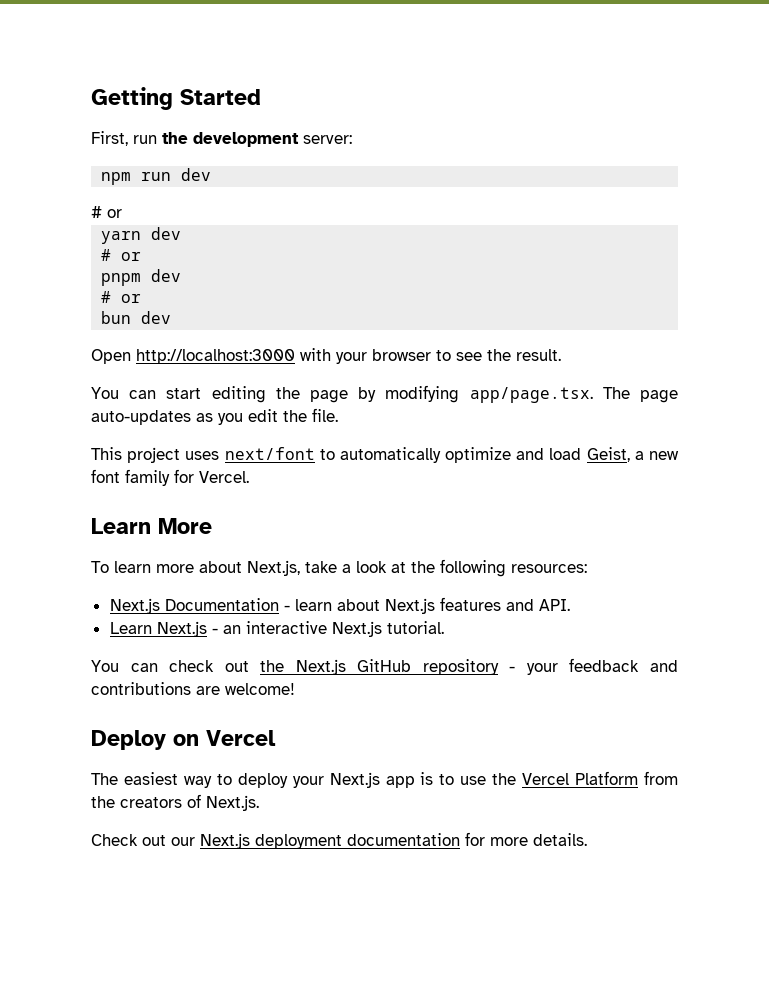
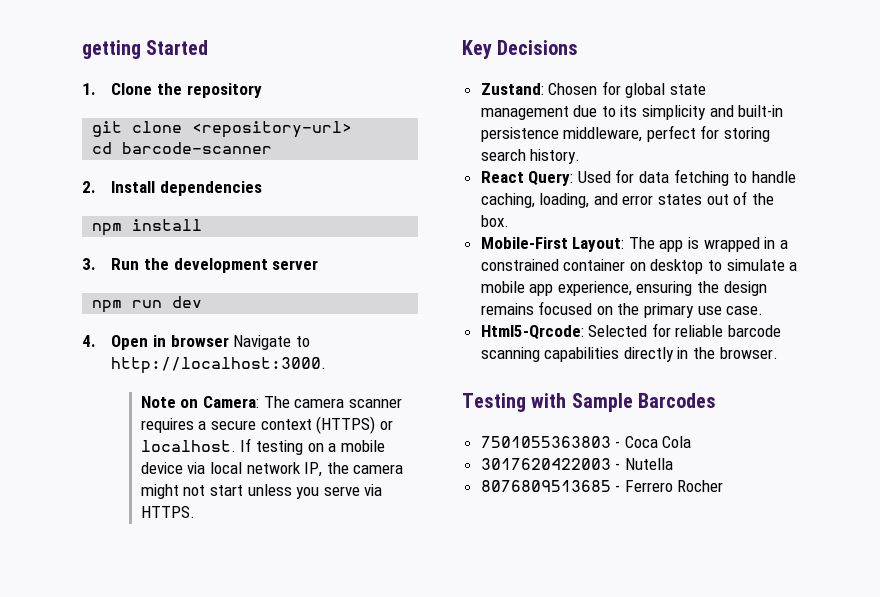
- Getting Started
+ getting Started
- First, run the development server:
+ 1. Clone the repository
+ git clone <repository-url>
+ cd barcode-scanner
+ 2. Install dependencies
+ npm install
+ 3. Run the development server
  npm run dev
- # or
- yarn dev
- # or
- pnpm dev
- # or
- bun dev
- Open http://localhost:3000 with your browser to see the result.
- You can start editing the page by modifying app/page.tsx. The page auto-updates as you edit the file.
- This project uses next/font to automatically optimize and load Geist, a new font family for Vercel.
- Learn More
- To learn more about Next.js, take a look at the following resources:
- Next.js Documentation - learn about Next.js features and API.
- Learn Next.js - an interactive Next.js tutorial.
- You can check out the Next.js GitHub repository - your feedback and contributions are welcome!
- Deploy on Vercel
- The easiest way to deploy your Next.js app is to use the Vercel Platform from the creators of Next.js.
- Check out our Next.js deployment documentation for more details.
+ 4. Open in browser Navigate to http://localhost:3000.
+ Note on Camera: The camera scanner requires a secure context (HTTPS) or localhost. If testing on a mobile device via local network IP, the camera might not start unless you serve via HTTPS.
+ Key Decisions
+ Zustand: Chosen for global state management due to its simplicity and built-in persistence middleware, perfect for storing search history.
+ React Query: Used for data fetching to handle caching, loading, and error states out of the box.
+ Mobile-First Layout: The app is wrapped in a constrained container on desktop to simulate a mobile app experience, ensuring the design remains focused on the primary use case.
+ Html5-Qrcode: Selected for reliable barcode scanning capabilities directly in the browser.
+ Testing with Sample Barcodes
+ 7501055363803 - Coca Cola
+ 3017620422003 - Nutella
+ 8076809513685 - Ferrero Rocher

